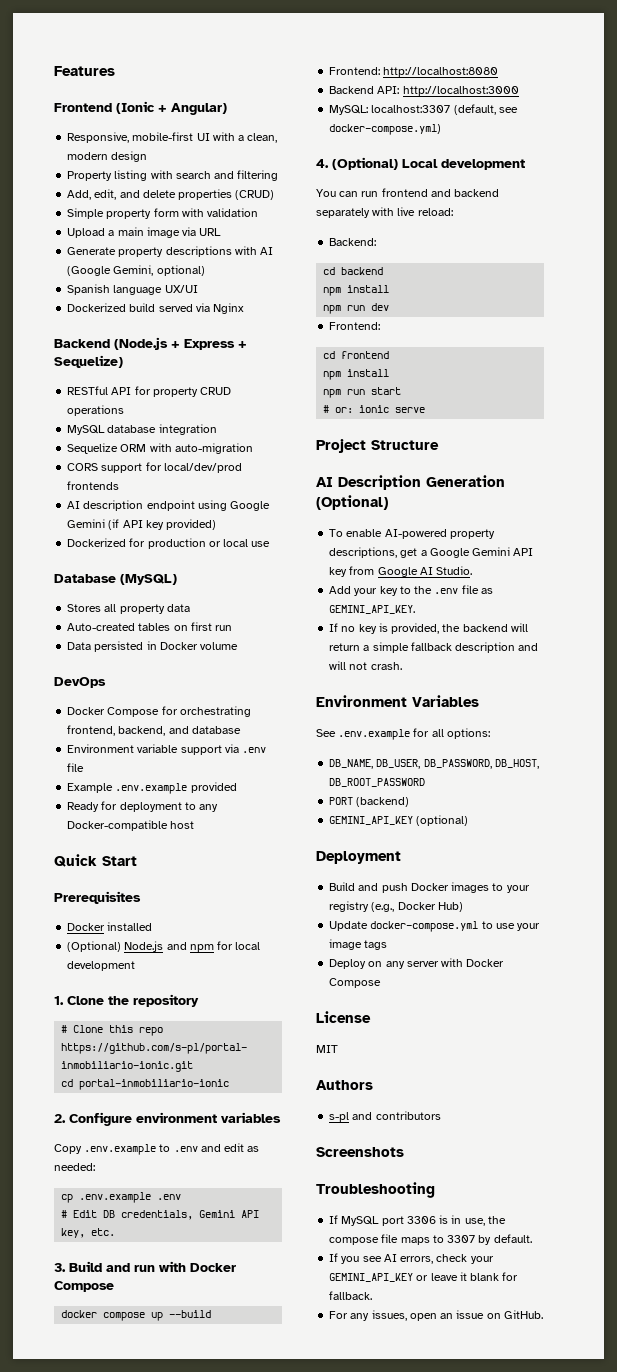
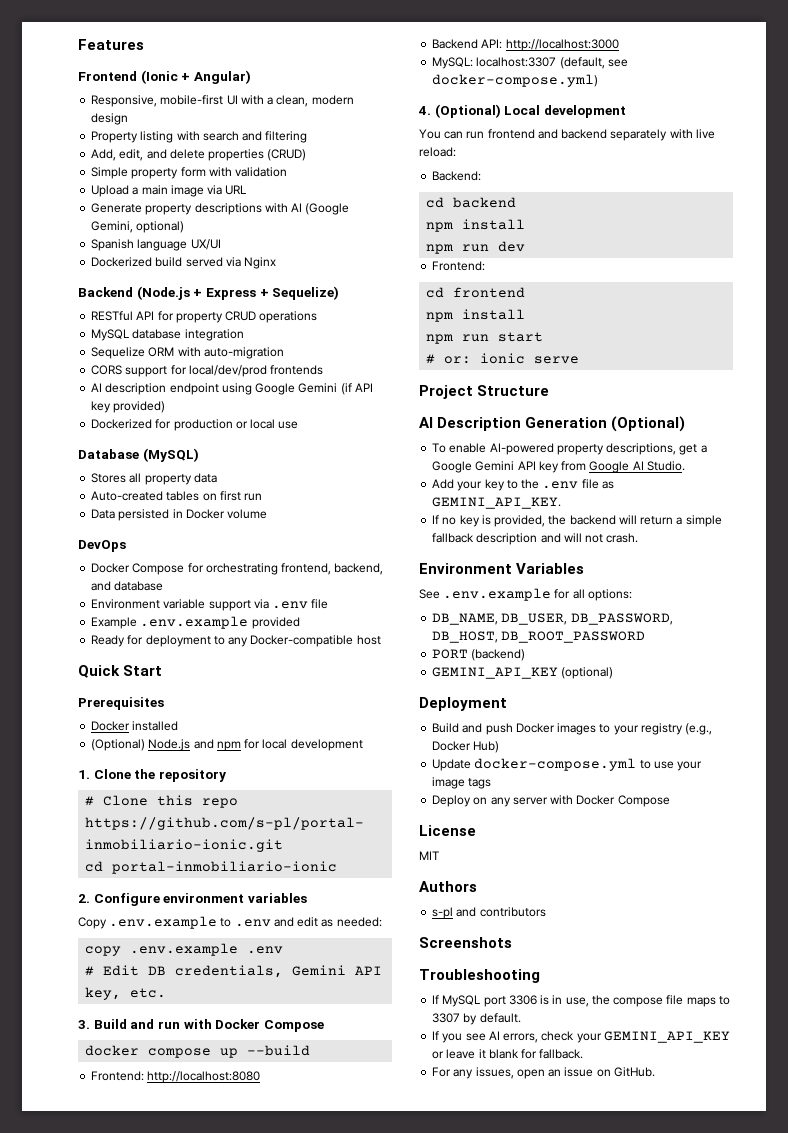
- cp .env.example .env
+ copy .env.example .env

